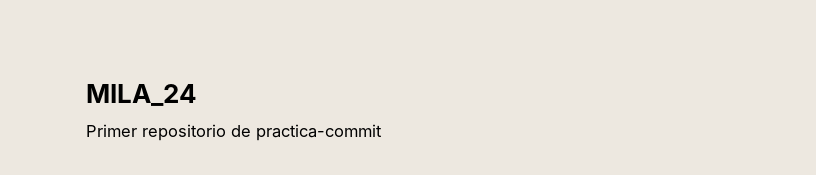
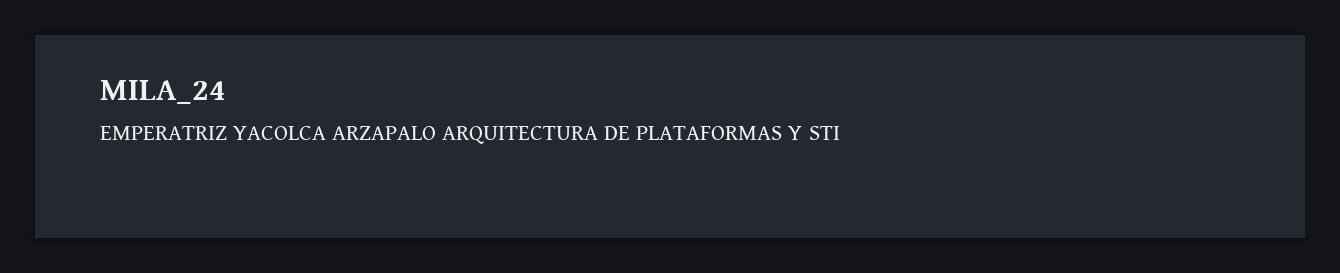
- Primer repositorio de practica-commit
+ EMPERATRIZ YACOLCA ARZAPALO ARQUITECTURA DE PLATAFORMAS Y STI

